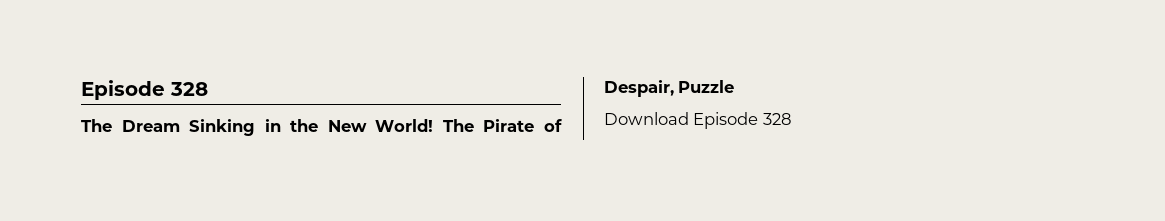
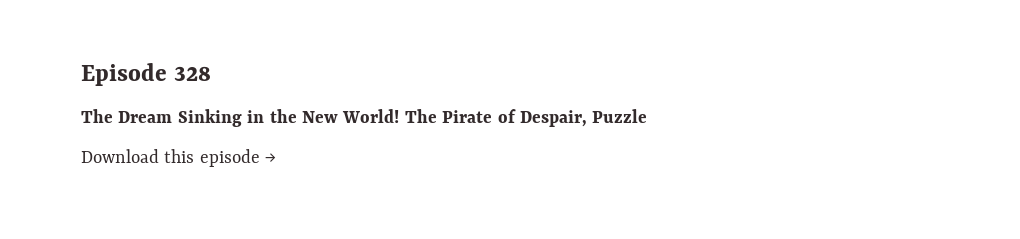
- Download Episode 328
+ Download this episode →

